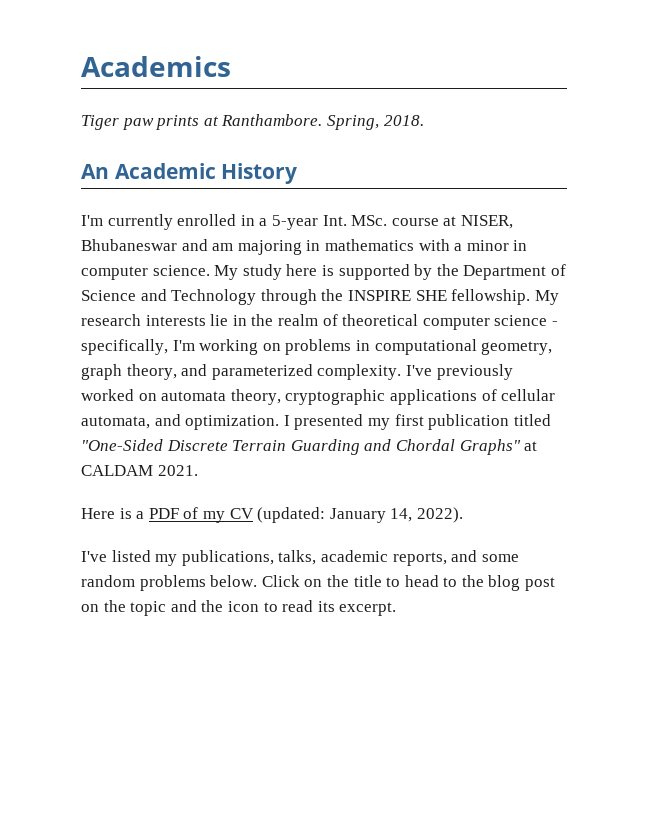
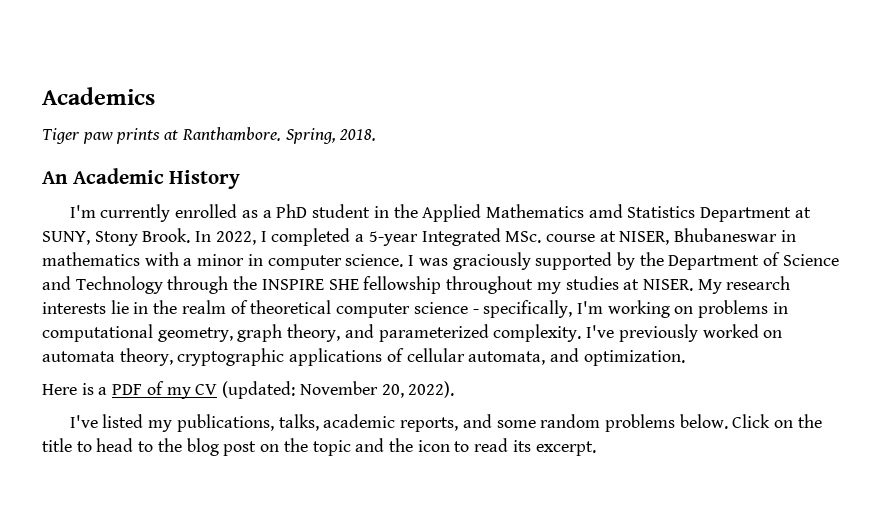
- I'm currently enrolled in a 5-year Int. MSc. course at NISER, Bhubaneswar and am majoring in mathematics with a minor in computer science.
+ I'm currently enrolled as a PhD student in the Applied Mathematics amd Statistics Department at SUNY, Stony Brook. In 2022, I completed a 5-year Integrated MSc. course at NISER, Bhubaneswar in mathematics with a minor in computer science.
- My study here is supported by the Department of Science and Technology through the INSPIRE SHE fellowship.
+ I was graciously supported by the Department of Science and Technology through the INSPIRE SHE fellowship throughout my studies at NISER.
- I presented my first publication titled "One-Sided Discrete Terrain Guarding and Chordal Graphs" at CALDAM 2021.
- Here is a PDF of my CV (updated: January 14, 2022).
+ Here is a PDF of my CV (updated: November 20, 2022).

